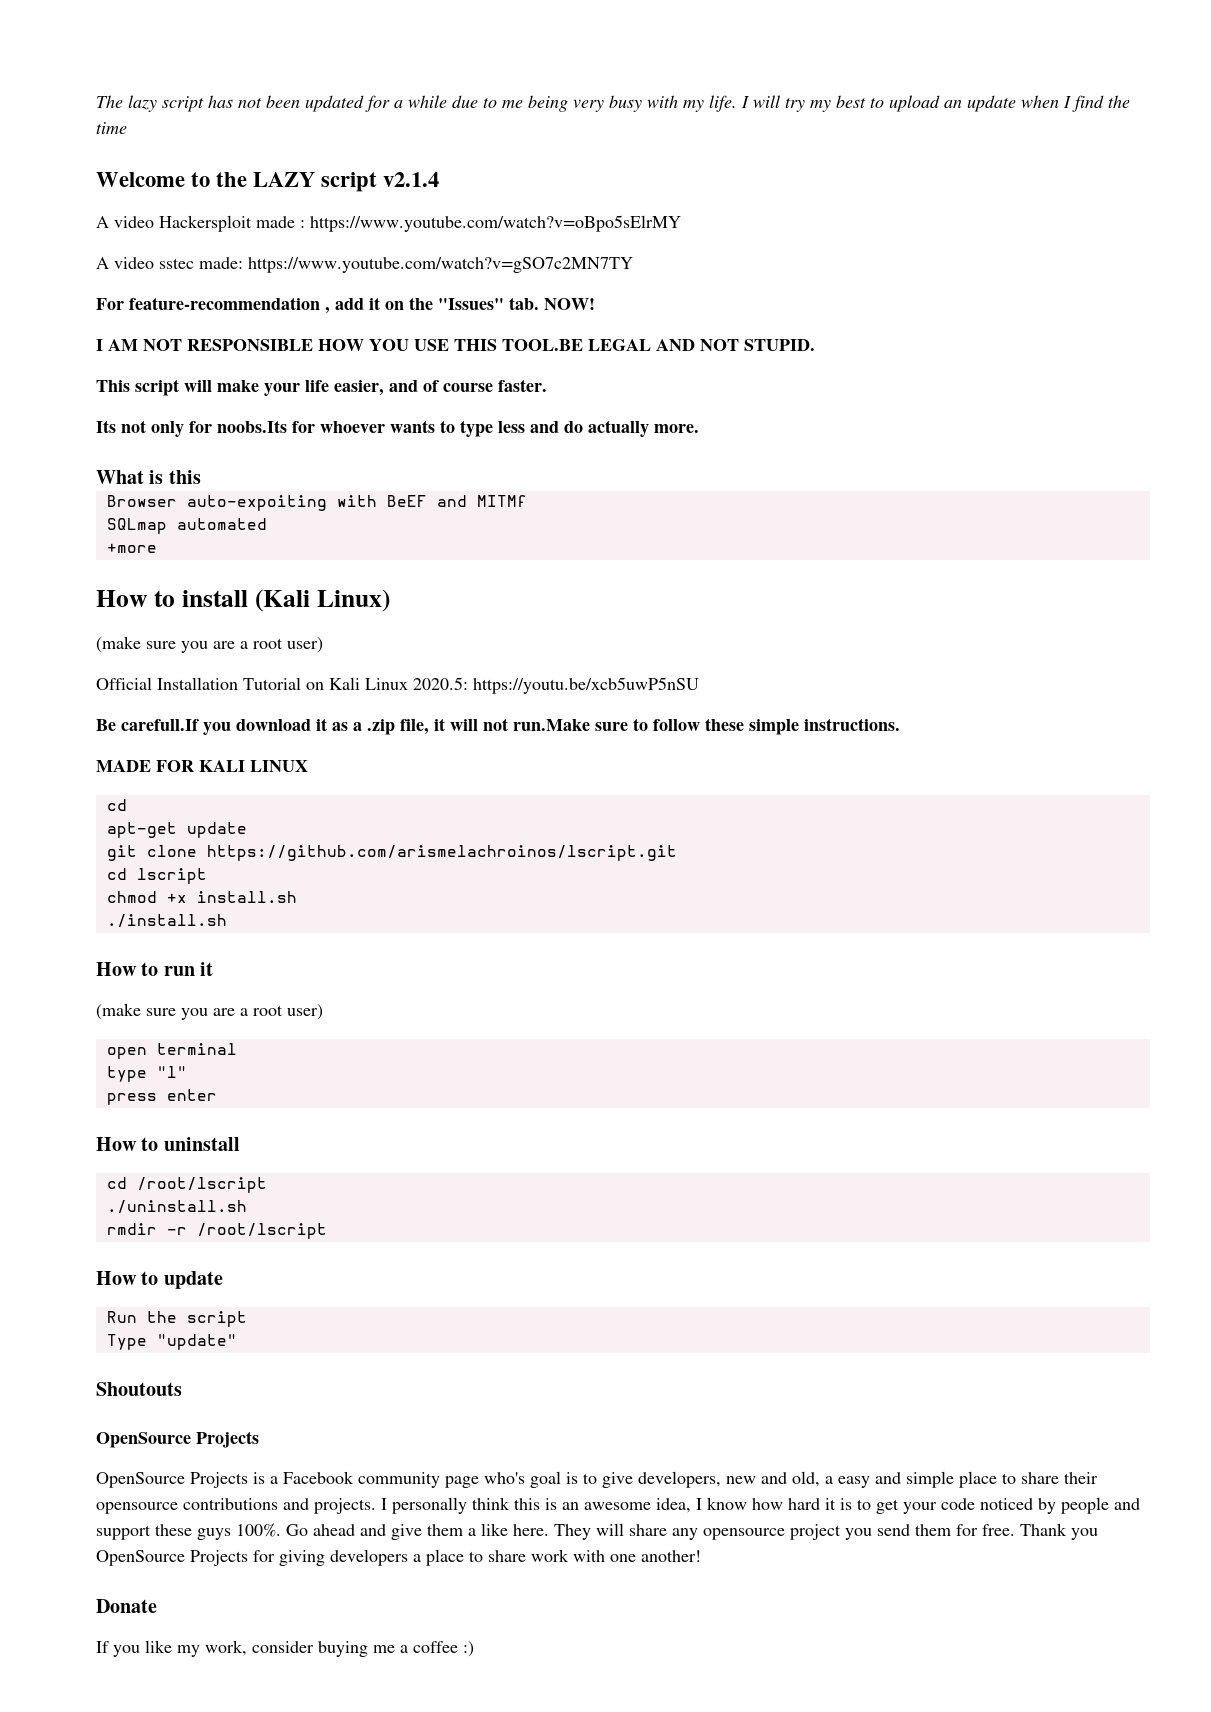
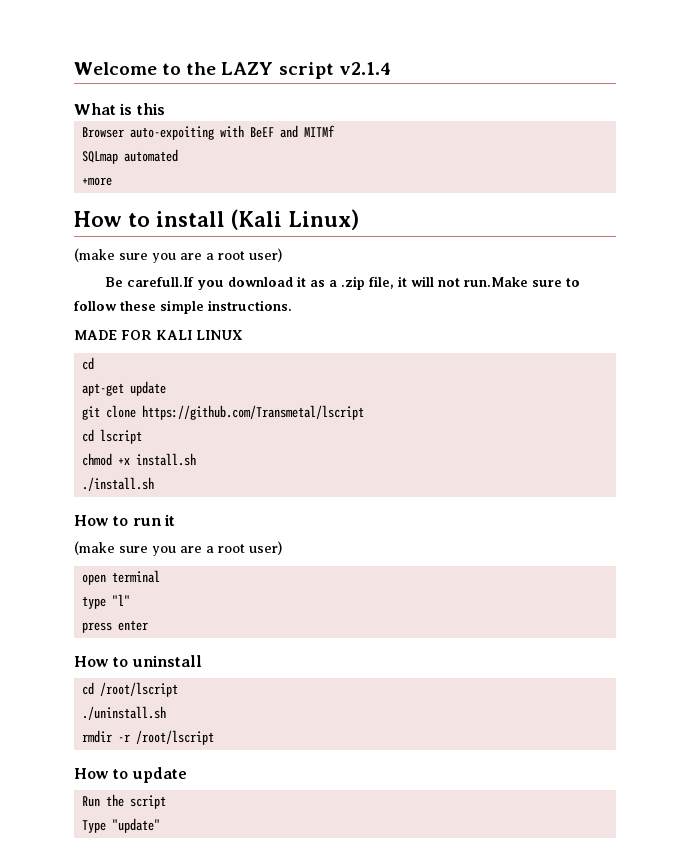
- The lazy script has not been updated for a while due to me being very busy with my life. I will try my best to upload an update when I find the time
- A video Hackersploit made : https://www.youtube.com/watch?v=oBpo5sElrMY
- A video sstec made: https://www.youtube.com/watch?v=gSO7c2MN7TY
- For feature-recommendation , add it on the "Issues" tab. NOW!
- I AM NOT RESPONSIBLE HOW YOU USE THIS TOOL.BE LEGAL AND NOT STUPID.
- This script will make your life easier, and of course faster.
- Its not only for noobs.Its for whoever wants to type less and do actually more.
- Official Installation Tutorial on Kali Linux 2020.5: https://youtu.be/xcb5uwP5nSU
- git clone https://github.com/arismelachroinos/lscript.git
+ git clone https://github.com/Transmetal/lscript
- Shoutouts
- OpenSource Projects
- OpenSource Projects is a Facebook community page who's goal is to give developers, new and old, a easy and simple place to share their opensource contributions and projects. I personally think this is an awesome idea, I know how hard it is to get your code noticed by people and support these guys 100%. Go ahead and give them a like here. They will share any opensource project you send them for free. Thank you OpenSource Projects for giving developers a place to share work with one another!
- Donate
- If you like my work, consider buying me a coffee :)

